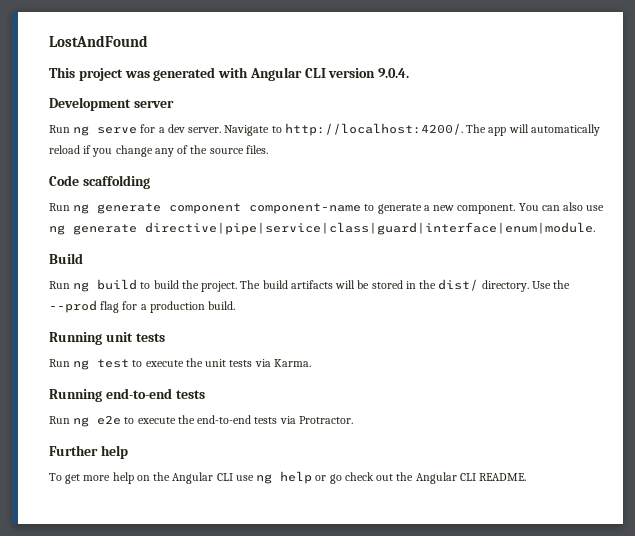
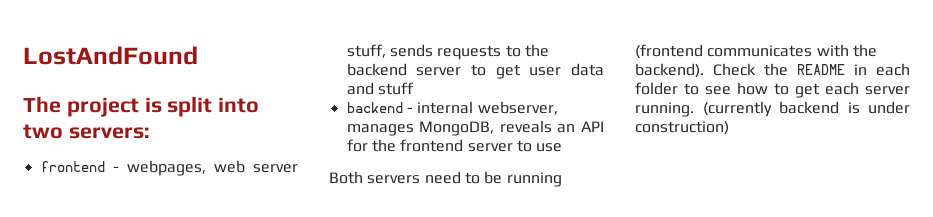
- This project was generated with Angular CLI version 9.0.4.
- Development server
- Run ng serve for a dev server. Navigate to http://localhost:4200/. The app will automatically reload if you change any of the source files.
- Code scaffolding
- Run ng generate component component-name to generate a new component. You can also use ng generate directive|pipe|service|class|guard|interface|enum|module.
- Build
- Run ng build to build the project. The build artifacts will be stored in the dist/ directory. Use the --prod flag for a production build.
- Running unit tests
- Run ng test to execute the unit tests via Karma.
- Running end-to-end tests
- Run ng e2e to execute the end-to-end tests via Protractor.
- Further help
- To get more help on the Angular CLI use ng help or go check out the Angular CLI README.
+ The project is split into two servers:
+ frontend - webpages, web server stuff, sends requests to the backend server to get user data and stuff
+ backend - internal webserver, manages MongoDB, reveals an API for the frontend server to use
+ Both servers need to be running (frontend communicates with the backend). Check the README in each folder to see how to get each server running. (currently backend is under construction)

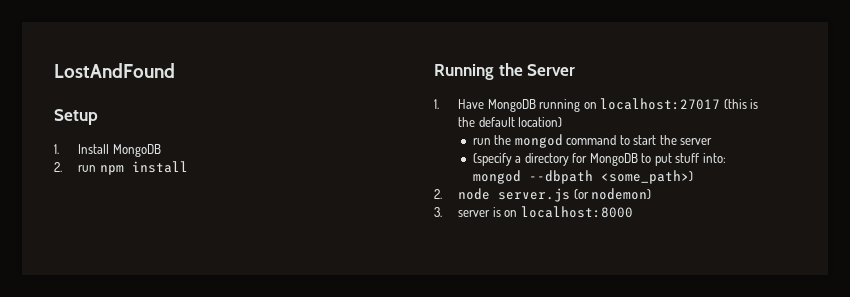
- The project is split into two servers:
- frontend - webpages, web server stuff, sends requests to the backend server to get user data and stuff
- backend - internal webserver, manages MongoDB, reveals an API for the frontend server to use
- Both servers need to be running (frontend communicates with the backend). Check the README in each folder to see how to get each server running. (currently backend is under construction)
+ Setup
+ 1. Install MongoDB
+ 2. run npm install
+ Running the Server
+ 1. Have MongoDB running on localhost:27017 (this is the default location)
+ run the mongod command to start the server
+ (specify a directory for MongoDB to put stuff into: mongod --dbpath <some_path>)
+ 2. node server.js (or nodemon)
+ 3. server is on localhost:8000

